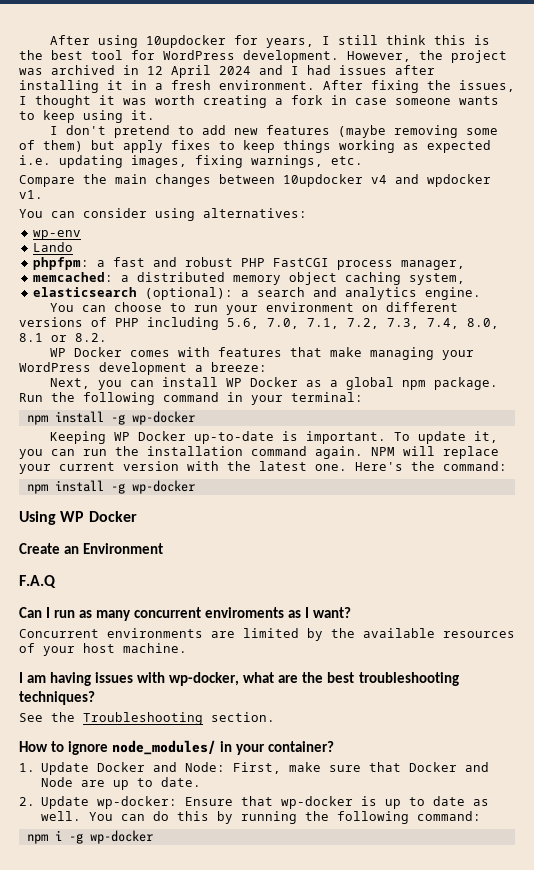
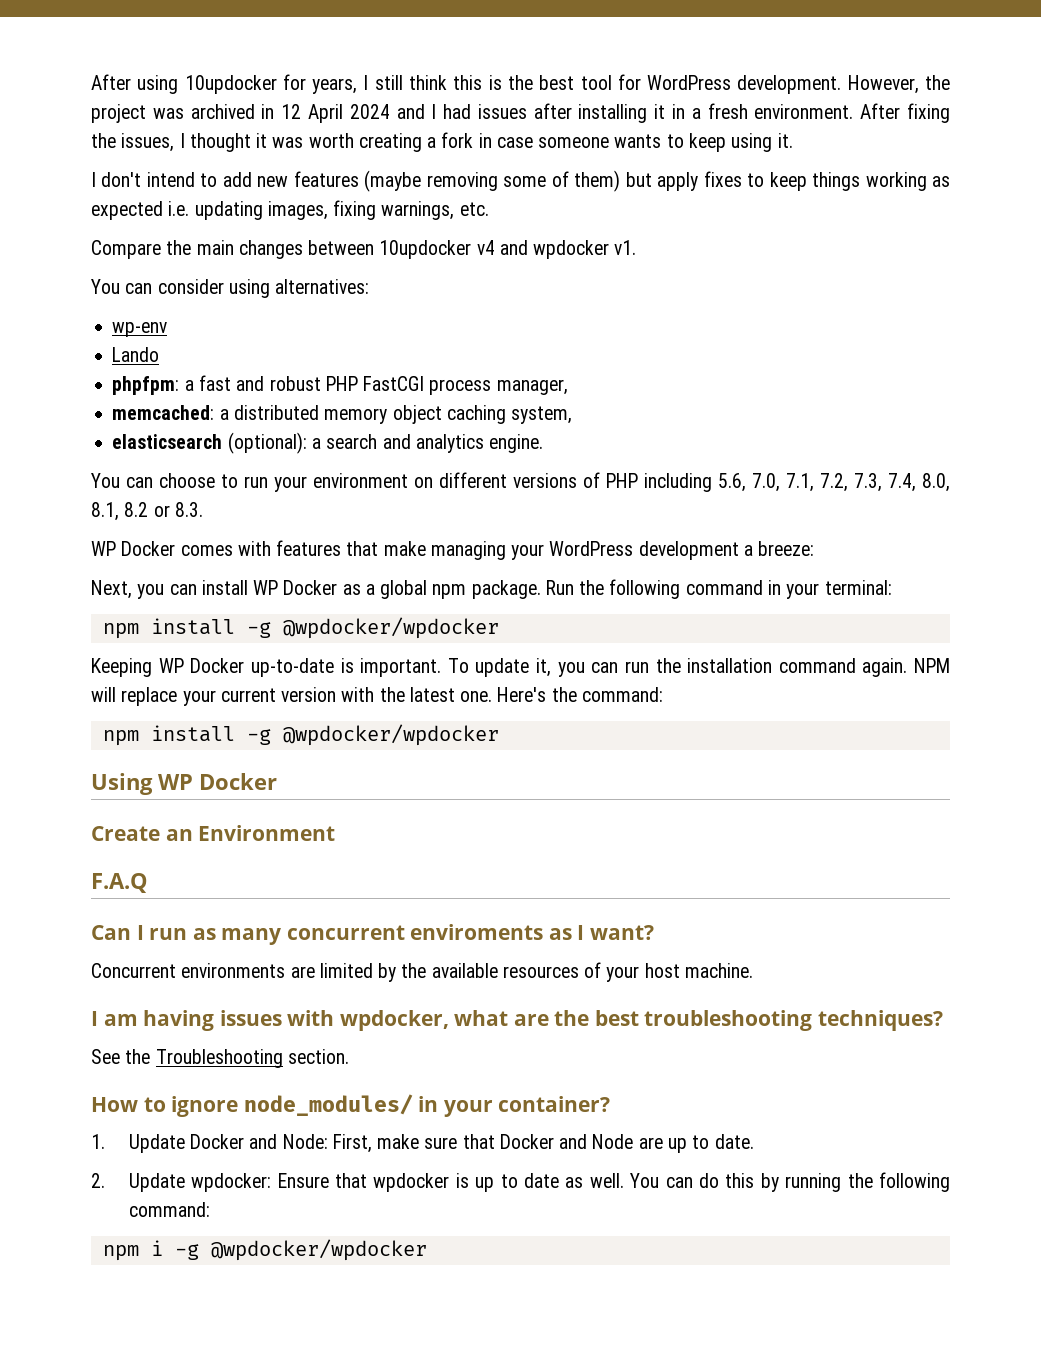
- I don't pretend to add new features (maybe removing some of them) but apply fixes to keep things working as expected i.e. updating images, fixing warnings, etc.
+ I don't intend to add new features (maybe removing some of them) but apply fixes to keep things working as expected i.e. updating images, fixing warnings, etc.
- You can choose to run your environment on different versions of PHP including 5.6, 7.0, 7.1, 7.2, 7.3, 7.4, 8.0, 8.1 or 8.2.
+ You can choose to run your environment on different versions of PHP including 5.6, 7.0, 7.1, 7.2, 7.3, 7.4, 8.0, 8.1, 8.2 or 8.3.
  Run the following command in your terminal:
- npm install -g wp-docker
+ npm install -g @wpdocker/wpdocker
  Here's the command:
- npm install -g wp-docker
+ npm install -g @wpdocker/wpdocker
- I am having issues with wp-docker, what are the best troubleshooting techniques?
+ I am having issues with wpdocker, what are the best troubleshooting techniques?
- 2. Update wp-docker: Ensure that wp-docker is up to date as well.
+ 2. Update wpdocker: Ensure that wpdocker is up to date as well.
- npm i -g wp-docker
+ npm i -g @wpdocker/wpdocker

